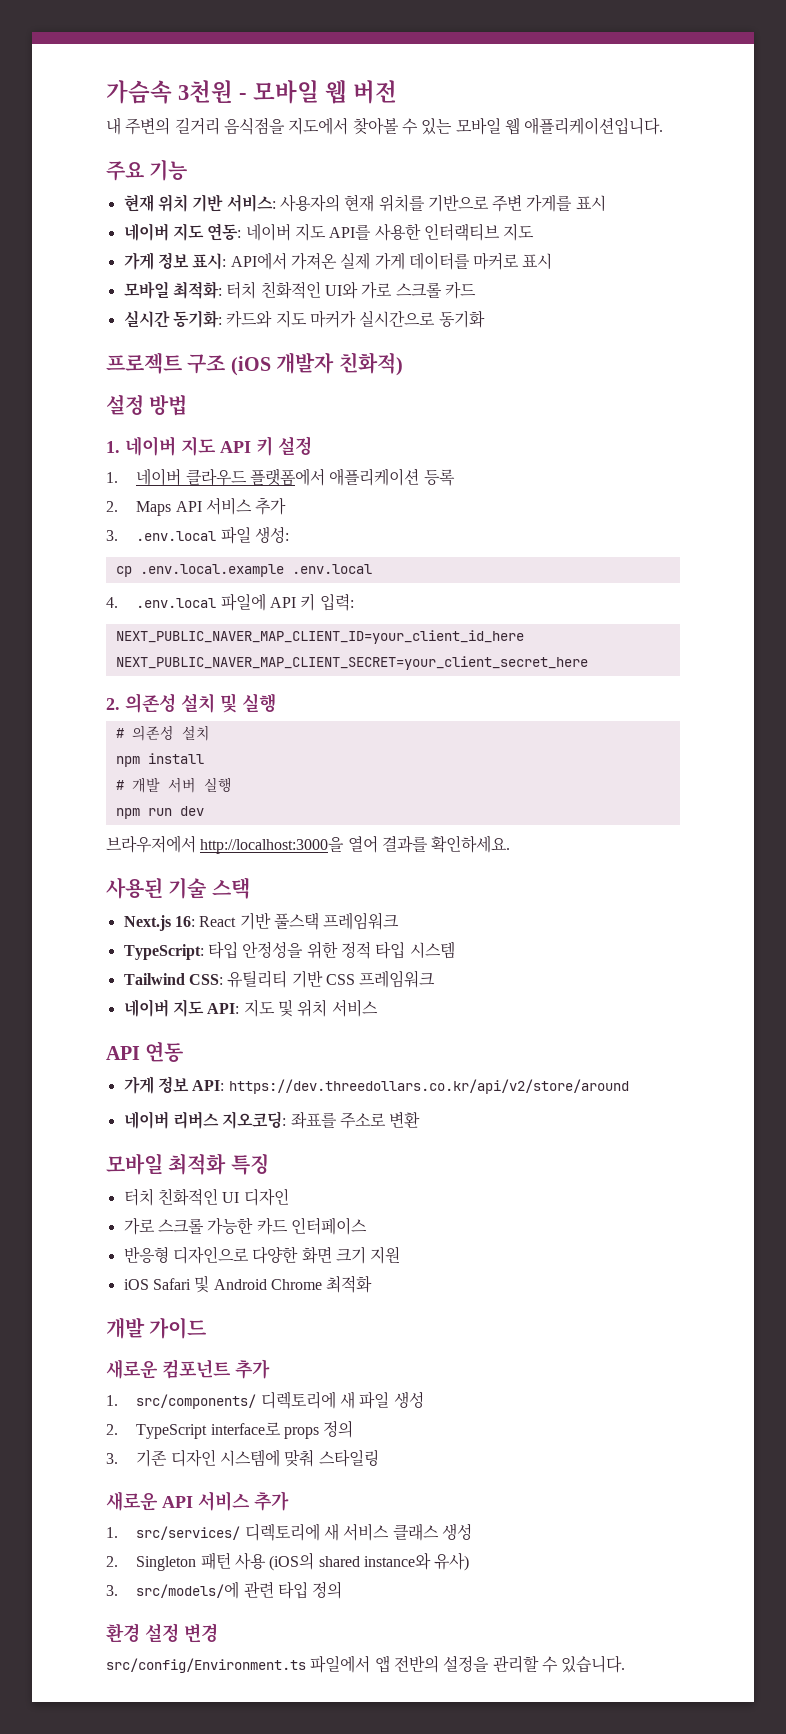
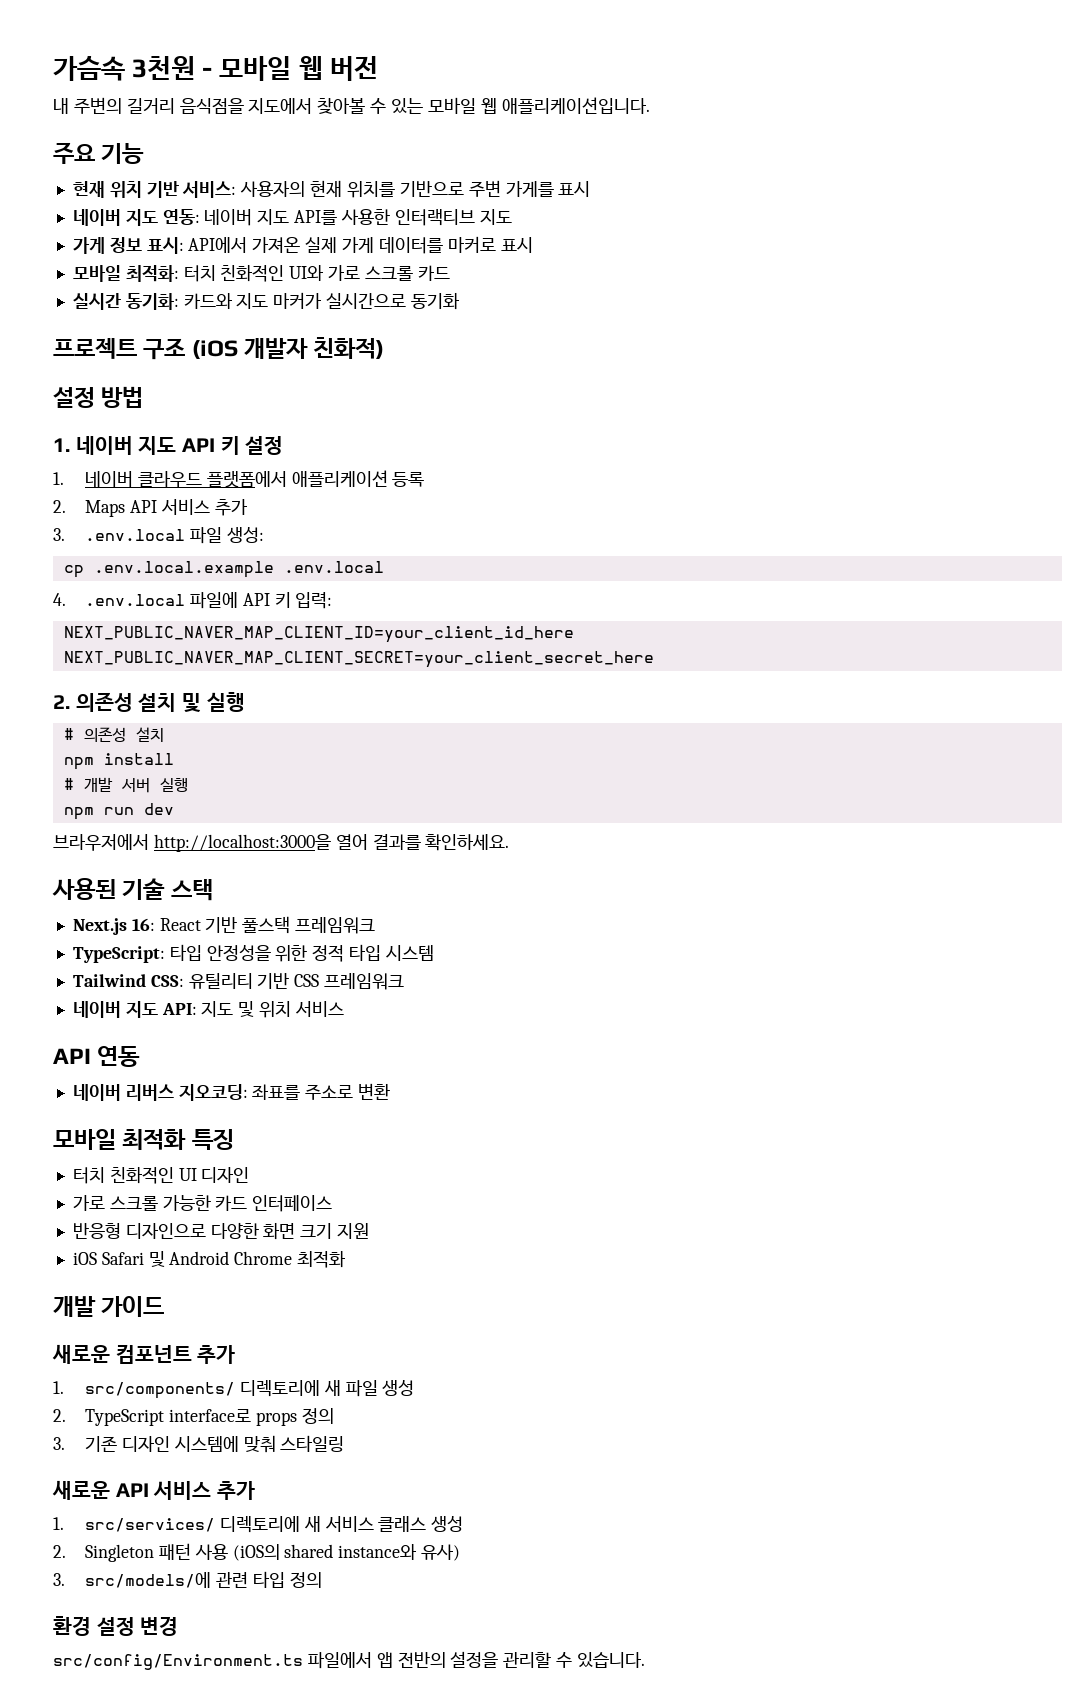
- 가게 정보 API: https://dev.threedollars.co.kr/api/v2/store/around

